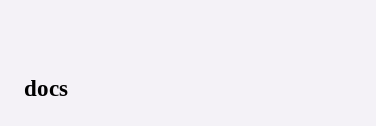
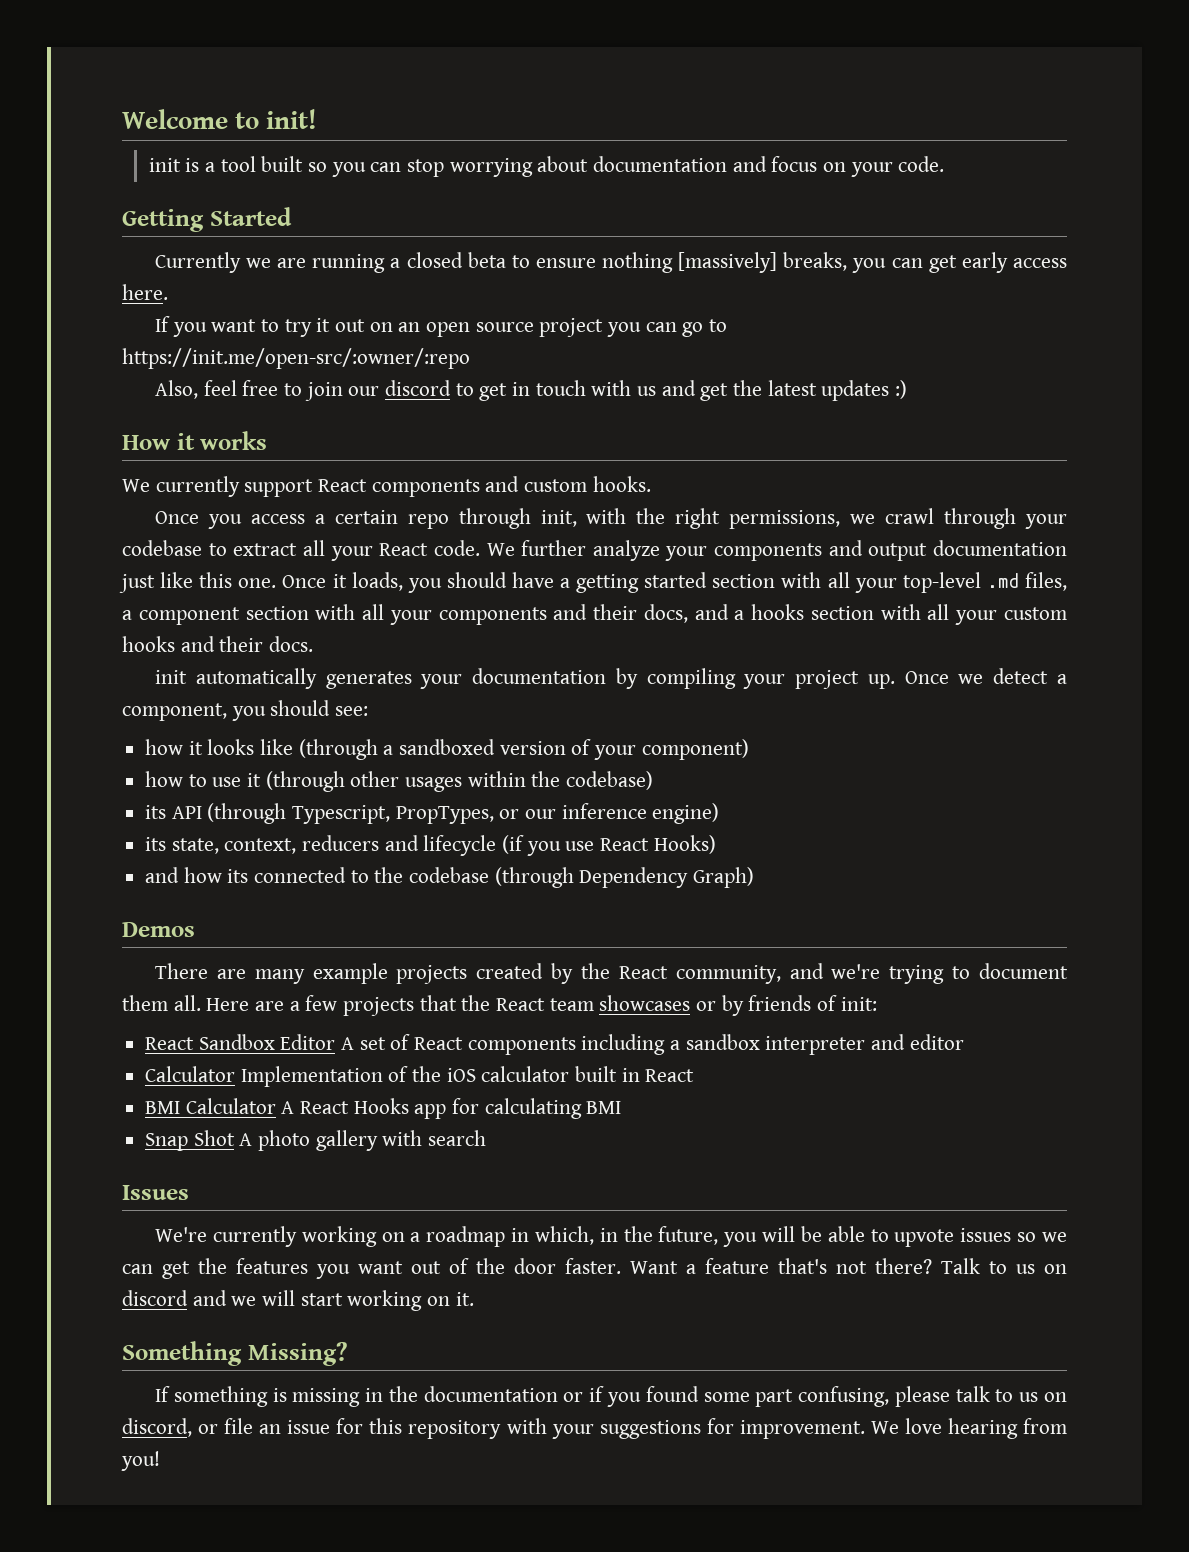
- docs
+ Welcome to init!
+ init is a tool built so you can stop worrying about documentation and focus on your code.
+ Getting Started
+ Currently we are running a closed beta to ensure nothing [massively] breaks, you can get early access here.
+ If you want to try it out on an open source project you can go to https://init.me/open-src/:owner/:repo
+ Also, feel free to join our discord to get in touch with us and get the latest updates :)
+ How it works
+ We currently support React components and custom hooks.
+ Once you access a certain repo through init, with the right permissions, we crawl through your codebase to extract all your React code. We further analyze your components and output documentation just like this one. Once it loads, you should have a getting started section with all your top-level .md files, a component section with all your components and their docs, and a hooks section with all your custom hooks and their docs.
+ init automatically generates your documentation by compiling your project up. Once we detect a component, you should see:
+ how it looks like (through a sandboxed version of your component)
+ how to use it (through other usages within the codebase)
+ its API (through Typescript, PropTypes, or our inference engine)
+ its state, context, reducers and lifecycle (if you use React Hooks)
+ and how its connected to the codebase (through Dependency Graph)
+ Demos
+ There are many example projects created by the React community, and we're trying to document them all. Here are a few projects that the React team showcases or by friends of init:
+ React Sandbox Editor A set of React components including a sandbox interpreter and editor
+ Calculator Implementation of the iOS calculator built in React
+ BMI Calculator A React Hooks app for calculating BMI
+ Snap Shot A photo gallery with search
+ Issues
+ We're currently working on a roadmap in which, in the future, you will be able to upvote issues so we can get the features you want out of the door faster. Want a feature that's not there? Talk to us on discord and we will start working on it.
+ Something Missing?
+ If something is missing in the documentation or if you found some part confusing, please talk to us on discord, or file an issue for this repository with your suggestions for improvement. We love hearing from you!

